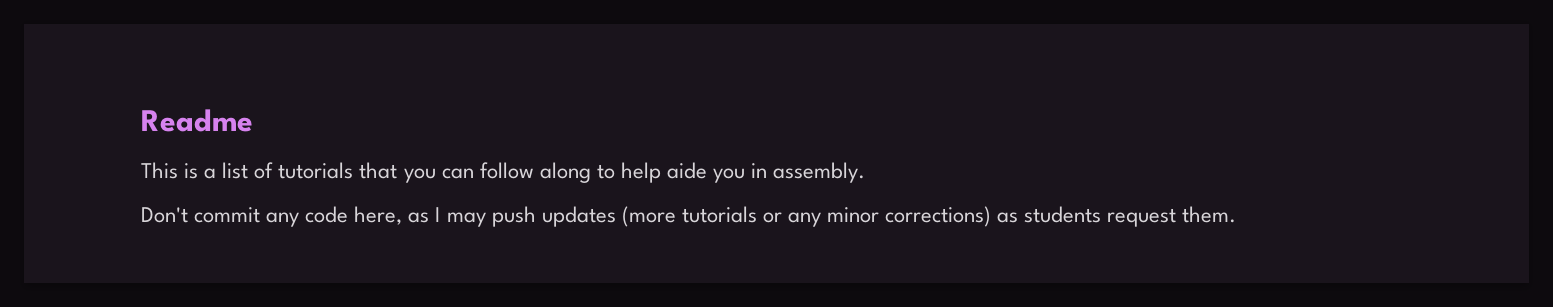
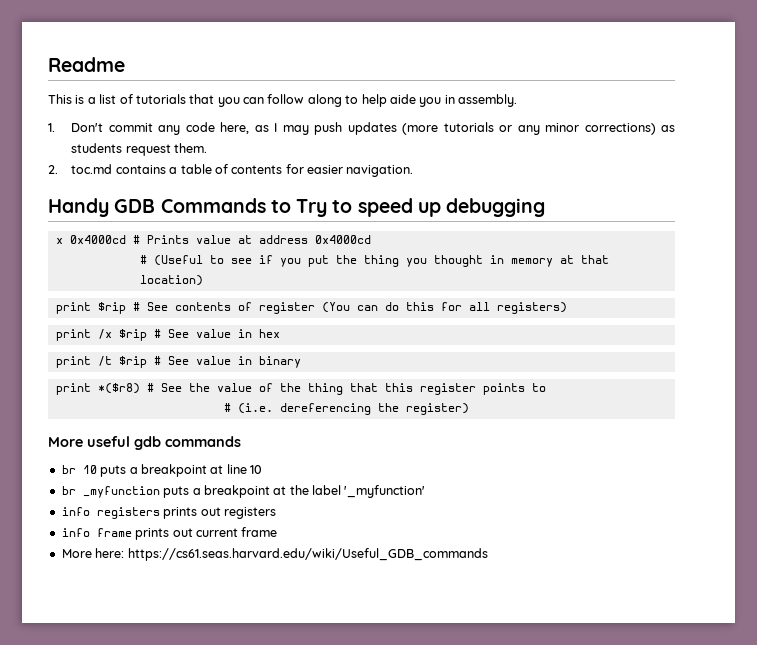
- Don't commit any code here, as I may push updates (more tutorials or any minor corrections) as students request them.
+ 1. Don't commit any code here, as I may push updates (more tutorials or any minor corrections) as students request them.
+ 2. toc.md contains a table of contents for easier navigation.
+ Handy GDB Commands to Try to speed up debugging
+ x 0x4000cd # Prints value at address 0x4000cd
+ # (Useful to see if you put the thing you thought in memory at that location)
+ print $rip # See contents of register (You can do this for all registers)
+ print /x $rip # See value in hex
+ print /t $rip # See value in binary
+ print *($r8) # See the value of the thing that this register points to
+ # (i.e. dereferencing the register)
+ More useful gdb commands
+ br 10 puts a breakpoint at line 10
+ br _myfunction puts a breakpoint at the label '_myfunction'
+ info registers prints out registers
+ info frame prints out current frame
+ More here: https://cs61.seas.harvard.edu/wiki/Useful_GDB_commands

